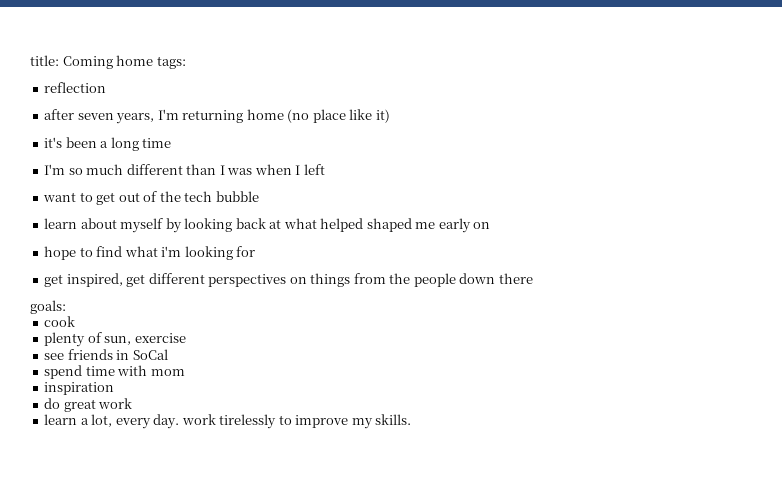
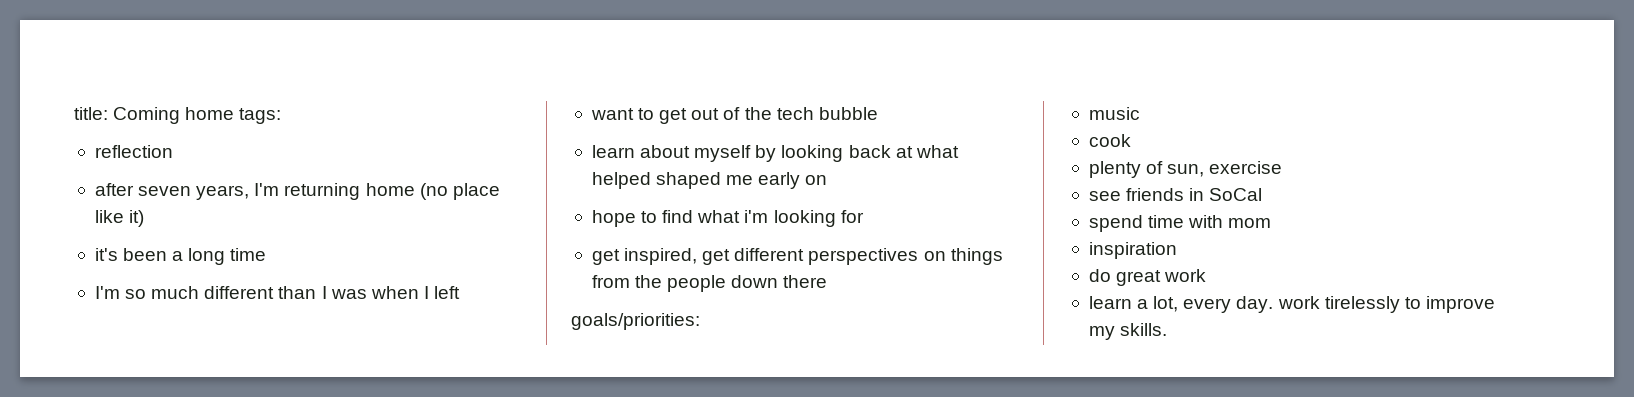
- goals:
+ goals/priorities:
+ music

